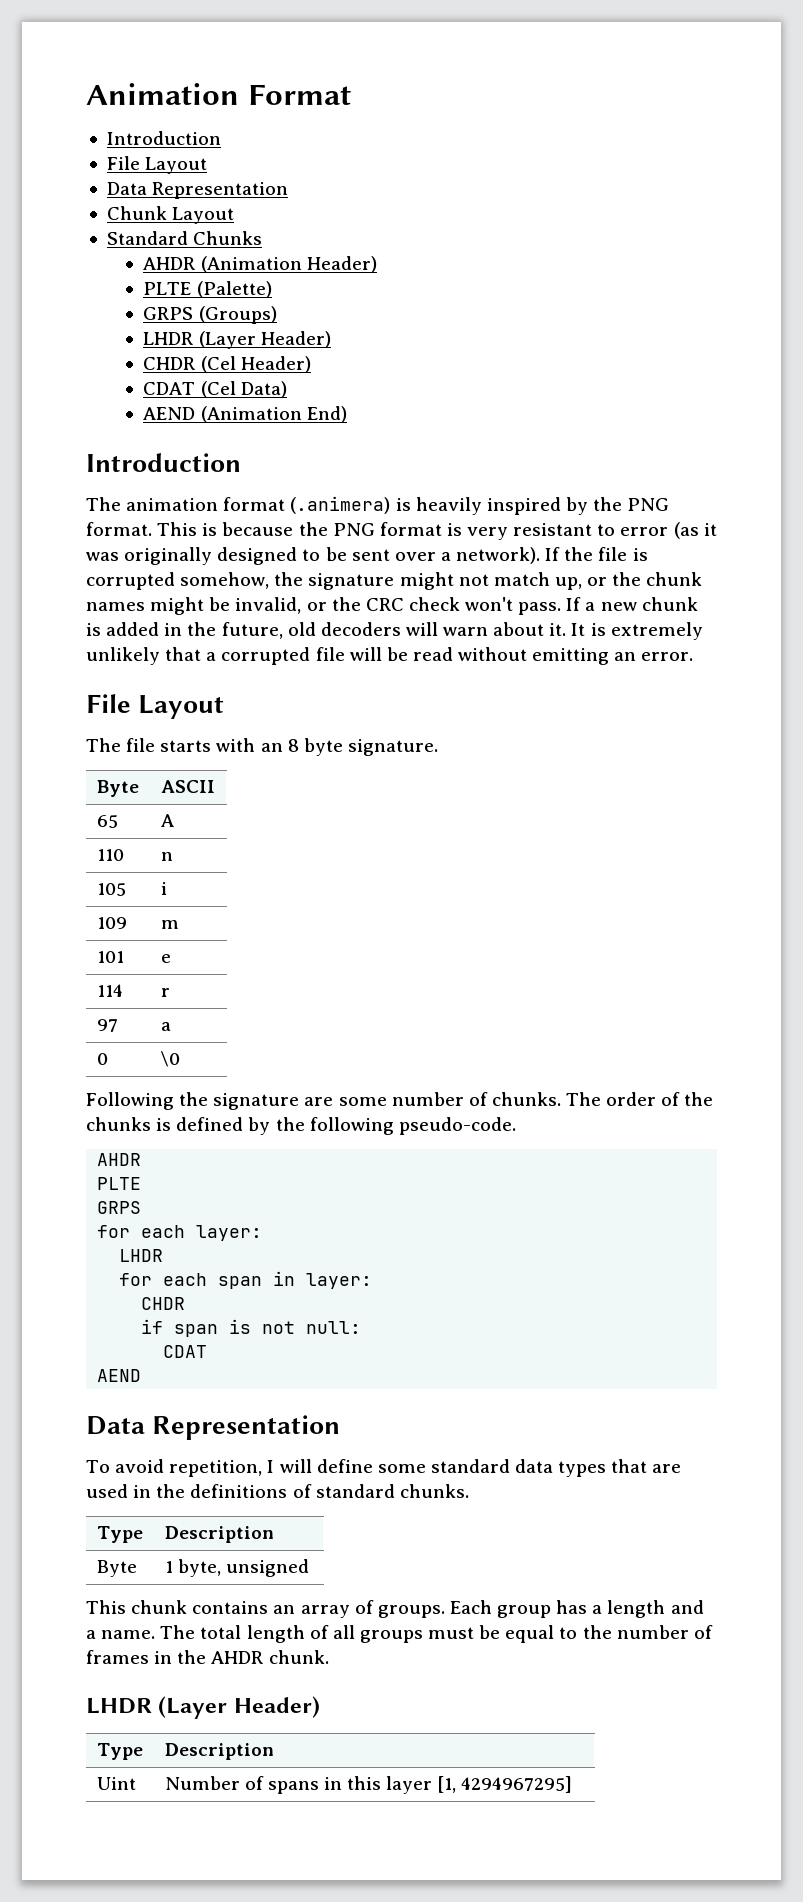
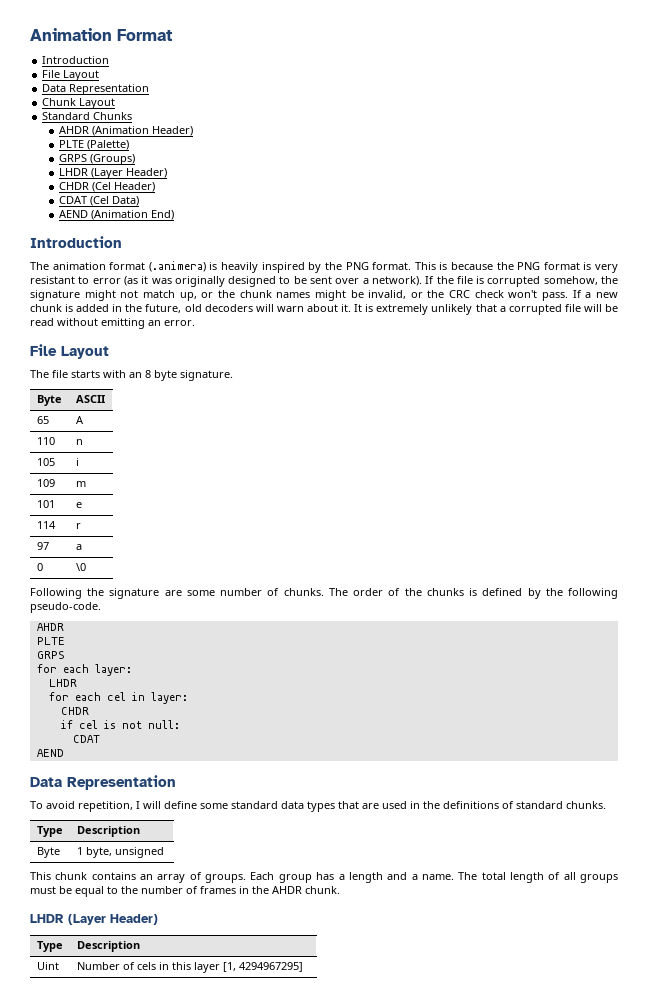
- for each span in layer:
+ for each cel in layer:
- if span is not null:
+ if cel is not null:
- Uint | Number of spans in this layer [1, 4294967295]
+ Uint | Number of cels in this layer [1, 4294967295]

